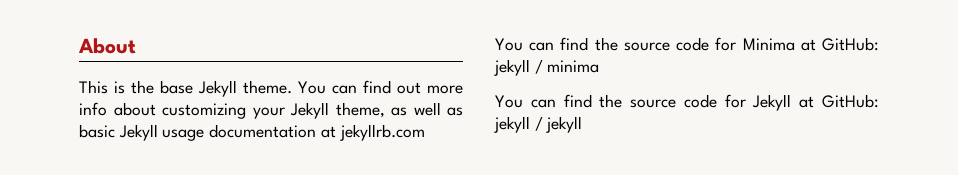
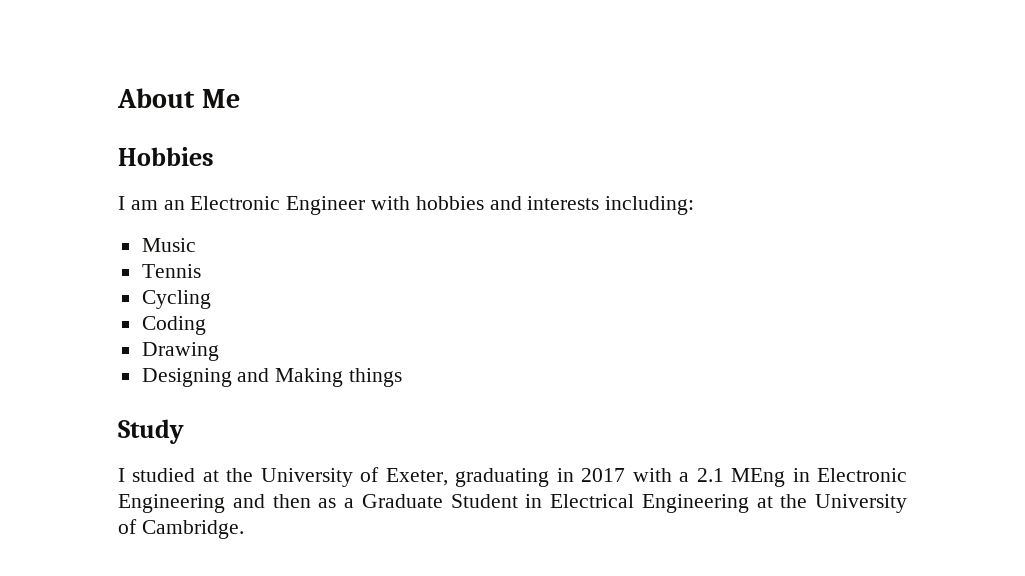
- About
- This is the base Jekyll theme. You can find out more info about customizing your Jekyll theme, as well as basic Jekyll usage documentation at jekyllrb.com
- You can find the source code for Minima at GitHub: jekyll / minima
- You can find the source code for Jekyll at GitHub: jekyll / jekyll
+ About Me
+ Hobbies
+ I am an Electronic Engineer with hobbies and interests including:
+ Music
+ Tennis
+ Cycling
+ Coding
+ Drawing
+ Designing and Making things
+ Study
+ I studied at the University of Exeter, graduating in 2017 with a 2.1 MEng in Electronic Engineering and then as a Graduate Student in Electrical Engineering at the University of Cambridge.

